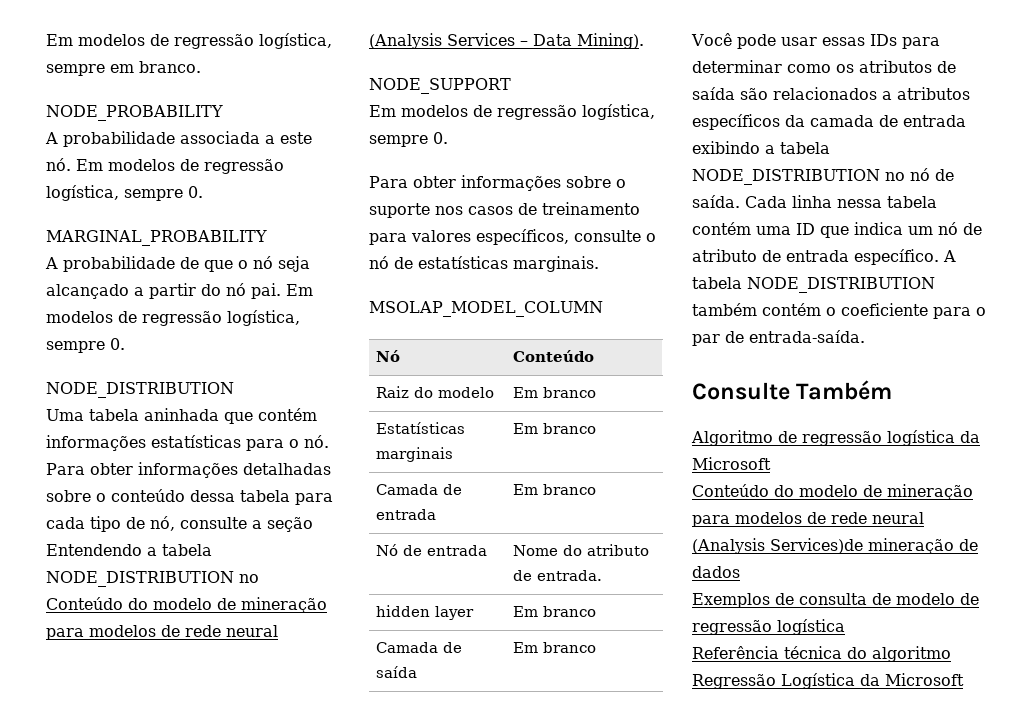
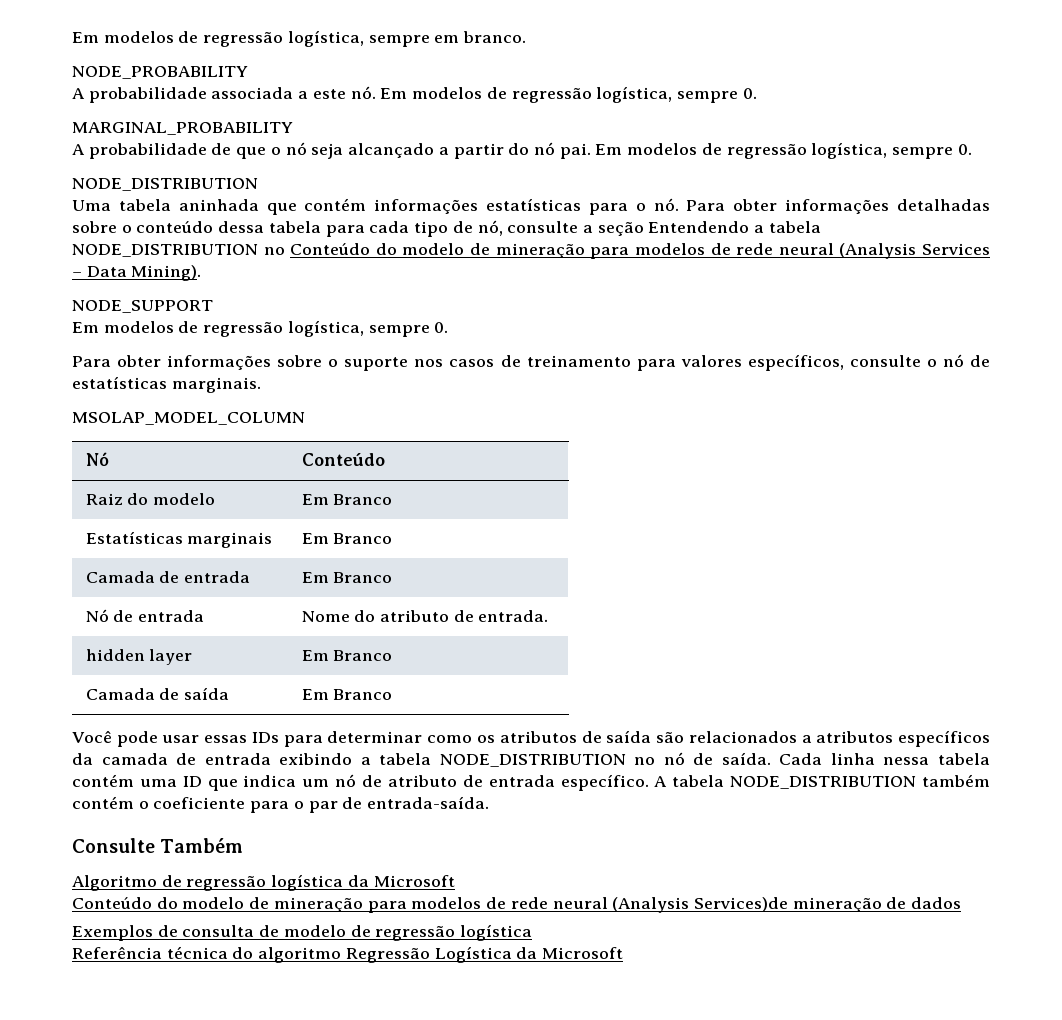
- Raiz do modelo | Em branco
+ Raiz do modelo | Em Branco
- Estatísticas marginais | Em branco
+ Estatísticas marginais | Em Branco
- Camada de entrada | Em branco
+ Camada de entrada | Em Branco
- hidden layer | Em branco
+ hidden layer | Em Branco
- Camada de saída | Em branco
+ Camada de saída | Em Branco

